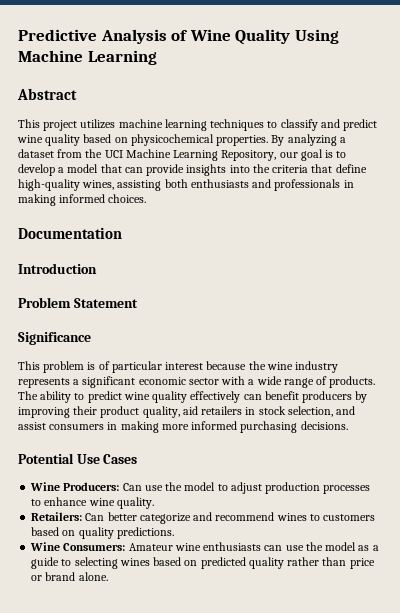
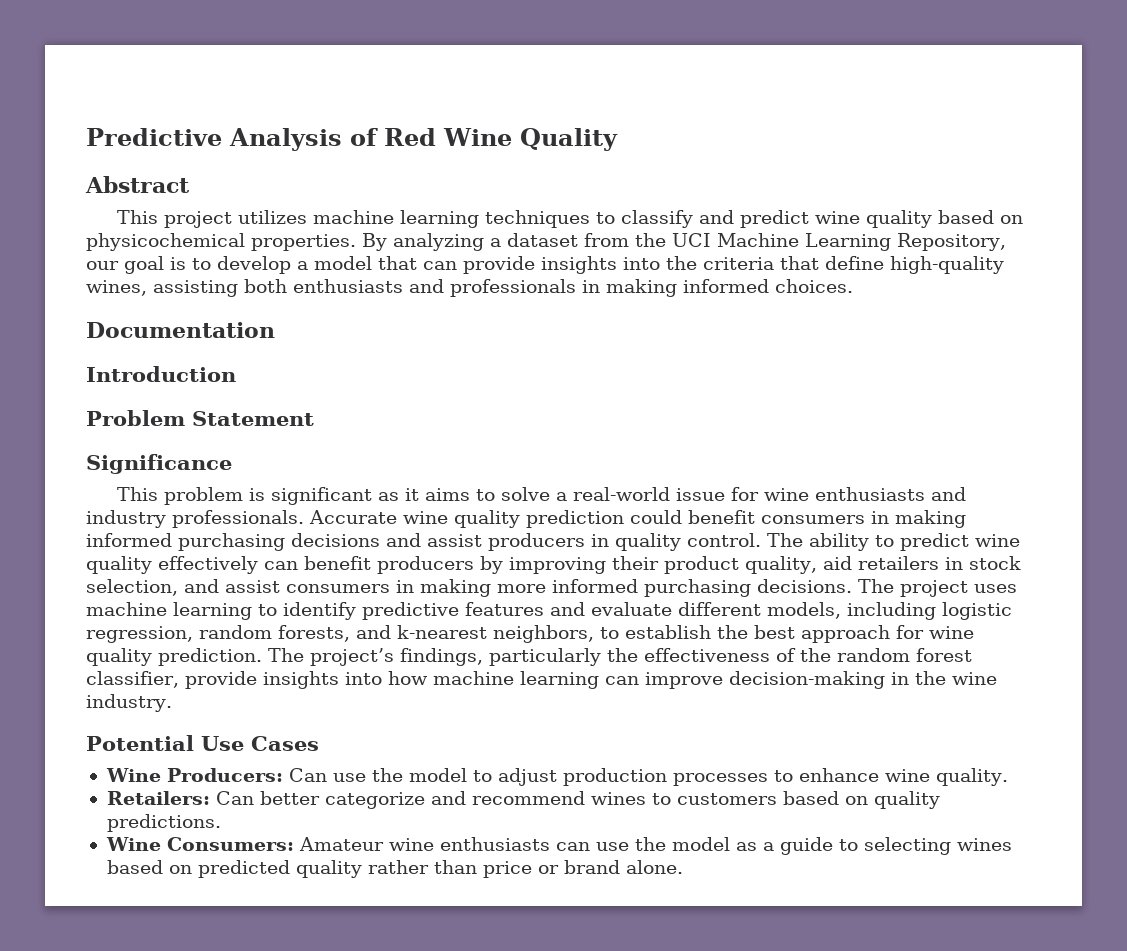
- Predictive Analysis of Wine Quality Using Machine Learning
+ Predictive Analysis of Red Wine Quality
- This problem is of particular interest because the wine industry represents a significant economic sector with a wide range of products.
+ This problem is significant as it aims to solve a real-world issue for wine enthusiasts and industry professionals. Accurate wine quality prediction could benefit consumers in making informed purchasing decisions and assist producers in quality control.
+ The project uses machine learning to identify predictive features and evaluate different models, including logistic regression, random forests, and k-nearest neighbors, to establish the best approach for wine quality prediction. The project’s findings, particularly the effectiveness of the random forest classifier, provide insights into how machine learning can improve decision-making in the wine industry.

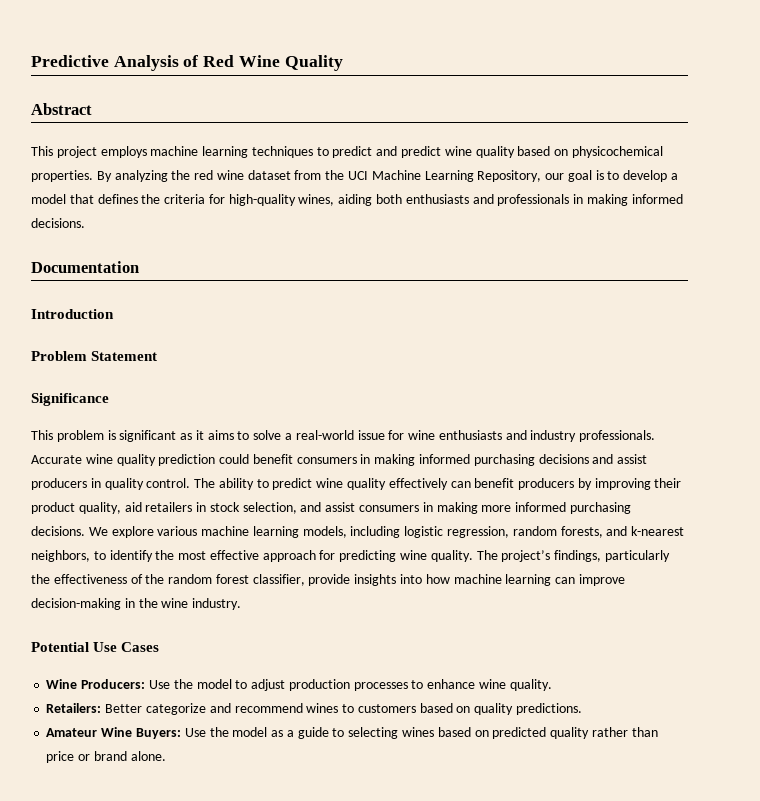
- This project utilizes machine learning techniques to classify and predict wine quality based on physicochemical properties.
+ This project employs machine learning techniques to predict and predict wine quality based on physicochemical properties.
- By analyzing a dataset from the UCI Machine Learning Repository, our goal is to develop a model that can provide insights into the criteria that define high-quality wines, assisting both enthusiasts and professionals in making informed choices.
+ By analyzing the red wine dataset from the UCI Machine Learning Repository, our goal is to develop a model that defines the criteria for high-quality wines, aiding both enthusiasts and professionals in making informed decisions.
- The project uses machine learning to identify predictive features and evaluate different models, including logistic regression, random forests, and k-nearest neighbors, to establish the best approach for wine quality prediction.
+ We explore various machine learning models, including logistic regression, random forests, and k-nearest neighbors, to identify the most effective approach for predicting wine quality.
- Wine Producers: Can use the model to adjust production processes to enhance wine quality.
+ Wine Producers: Use the model to adjust production processes to enhance wine quality.
- Retailers: Can better categorize and recommend wines to customers based on quality predictions.
+ Retailers: Better categorize and recommend wines to customers based on quality predictions.
- Wine Consumers: Amateur wine enthusiasts can use the model as a guide to selecting wines based on predicted quality rather than price or brand alone.
+ Amateur Wine Buyers: Use the model as a guide to selecting wines based on predicted quality rather than price or brand alone.

